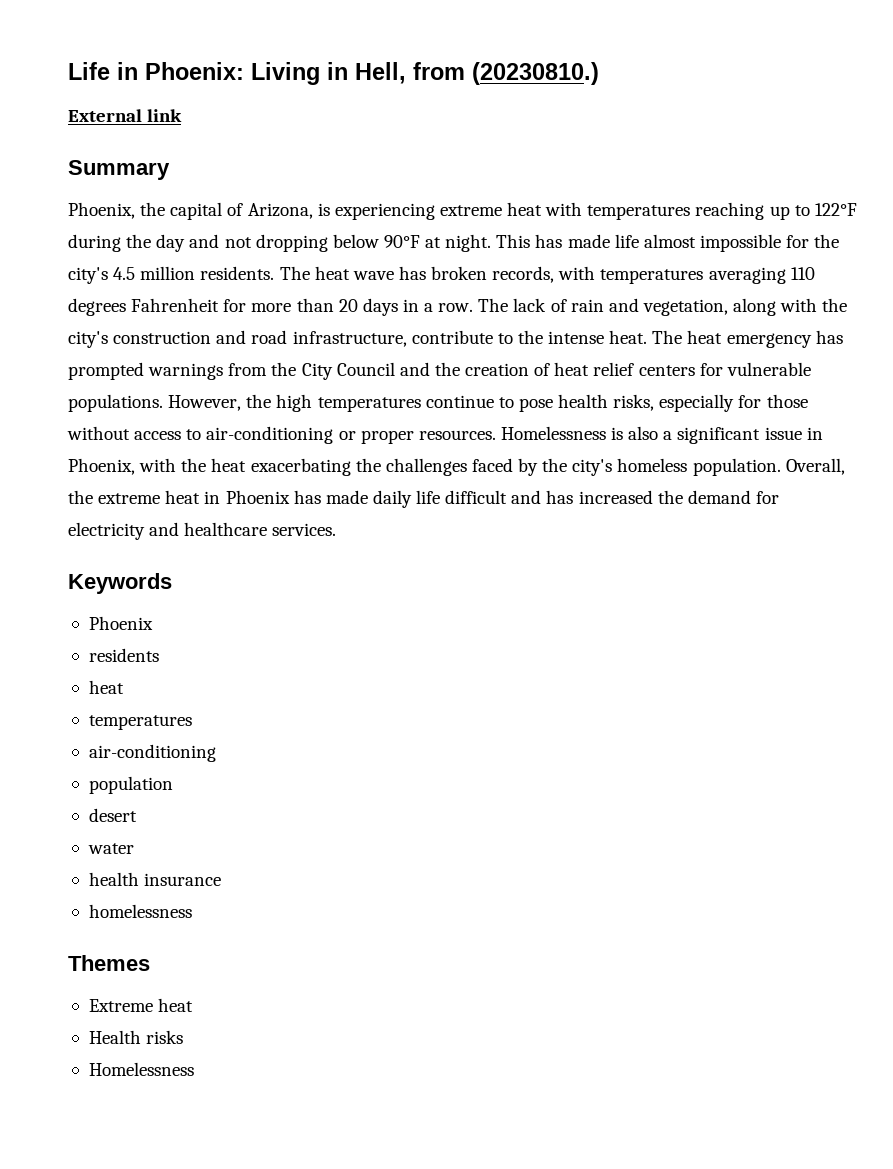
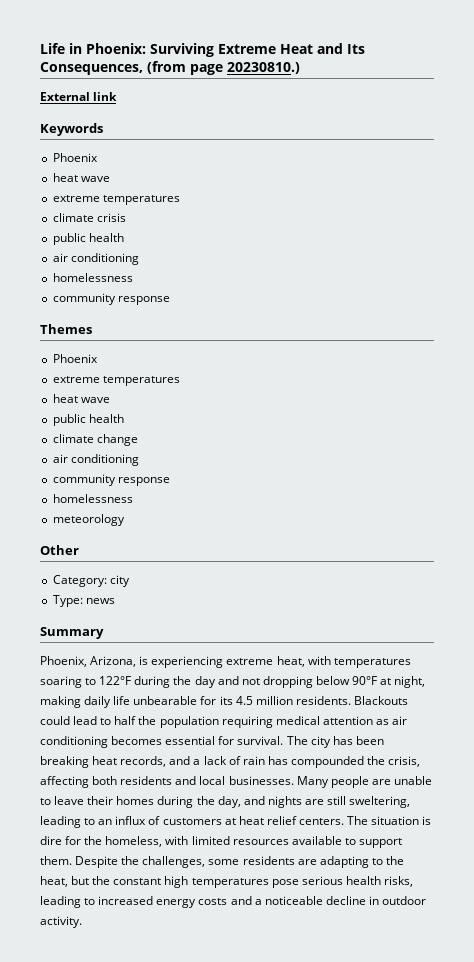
- Life in Phoenix: Living in Hell, from (20230810.)
+ Life in Phoenix: Surviving Extreme Heat and Its Consequences, (from page 20230810.)
  External link
+ Keywords
+ Phoenix
+ heat wave
+ extreme temperatures
+ climate crisis
+ public health
+ air conditioning
+ homelessness
+ community response
+ Themes
+ Phoenix
+ extreme temperatures
+ heat wave
+ public health
+ climate change
+ air conditioning
+ community response
+ homelessness
+ meteorology
+ Other
+ Category: city
+ Type: news
- Phoenix, the capital of Arizona, is experiencing extreme heat with temperatures reaching up to 122°F during the day and not dropping below 90°F at night. This has made life almost impossible for the city's 4.5 million residents. The heat wave has broken records, with temperatures averaging 110 degrees Fahrenheit for more than 20 days in a row. The lack of rain and vegetation, along with the city's construction and road infrastructure, contribute to the intense heat. The heat emergency has prompted warnings from the City Council and the creation of heat relief centers for vulnerable populations. However, the high temperatures continue to pose health risks, especially for those without access to air-conditioning or proper resources. Homelessness is also a significant issue in Phoenix, with the heat exacerbating the challenges faced by the city's homeless population. Overall, the extreme heat in Phoenix has made daily life difficult and has increased the demand for electricity and healthcare services.
- Keywords
- Phoenix
- residents
- heat
- temperatures
- air-conditioning
- population
- desert
- water
- health insurance
- homelessness
- Themes
- Extreme heat
- Health risks
- Homelessness
+ Phoenix, Arizona, is experiencing extreme heat, with temperatures soaring to 122°F during the day and not dropping below 90°F at night, making daily life unbearable for its 4.5 million residents. Blackouts could lead to half the population requiring medical attention as air conditioning becomes essential for survival. The city has been breaking heat records, and a lack of rain has compounded the crisis, affecting both residents and local businesses. Many people are unable to leave their homes during the day, and nights are still sweltering, leading to an influx of customers at heat relief centers. The situation is dire for the homeless, with limited resources available to support them. Despite the challenges, some residents are adapting to the heat, but the constant high temperatures pose serious health risks, leading to increased energy costs and a noticeable decline in outdoor activity.

